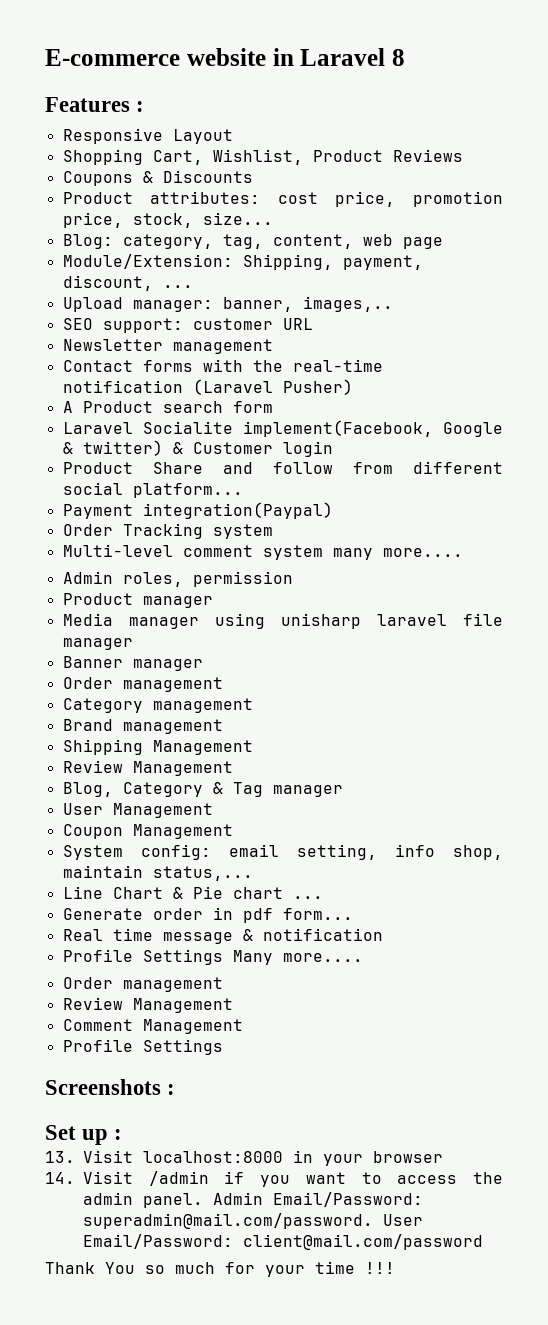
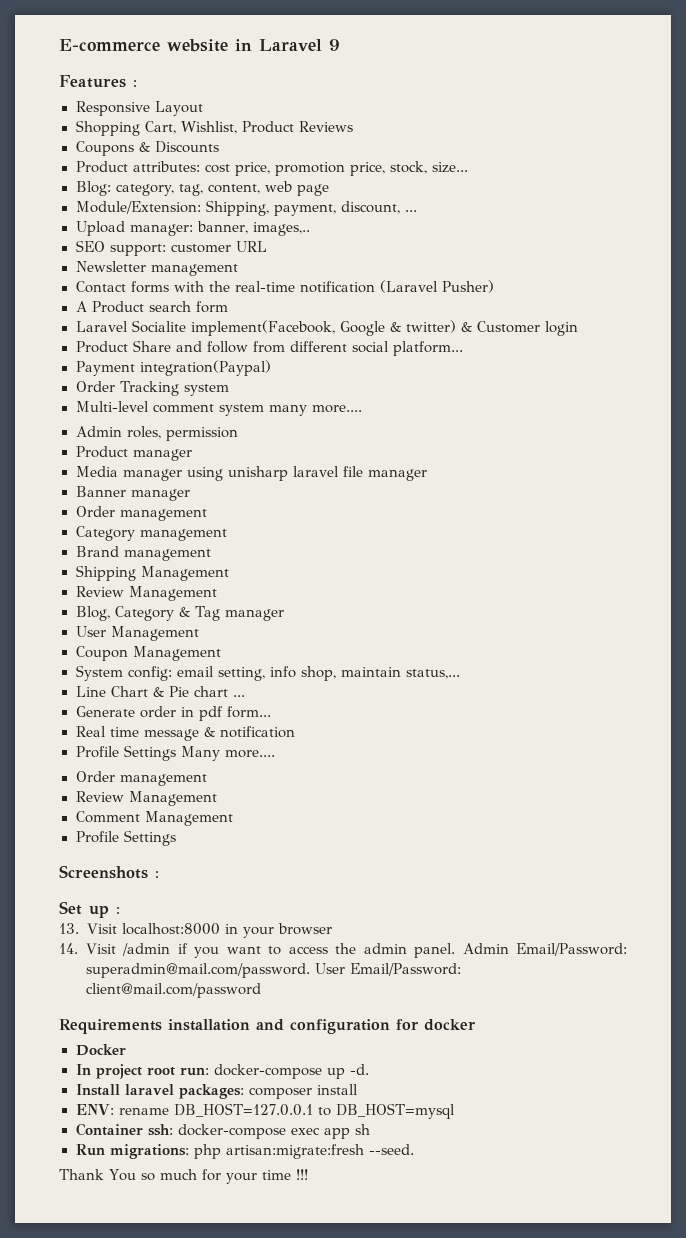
- E-commerce website in Laravel 8
+ E-commerce website in Laravel 9
+ Requirements installation and configuration for docker
+ Docker
+ In project root run: docker-compose up -d.
+ Install laravel packages: composer install
+ ENV: rename DB_HOST=127.0.0.1 to DB_HOST=mysql
+ Container ssh: docker-compose exec app sh
+ Run migrations: php artisan:migrate:fresh --seed.

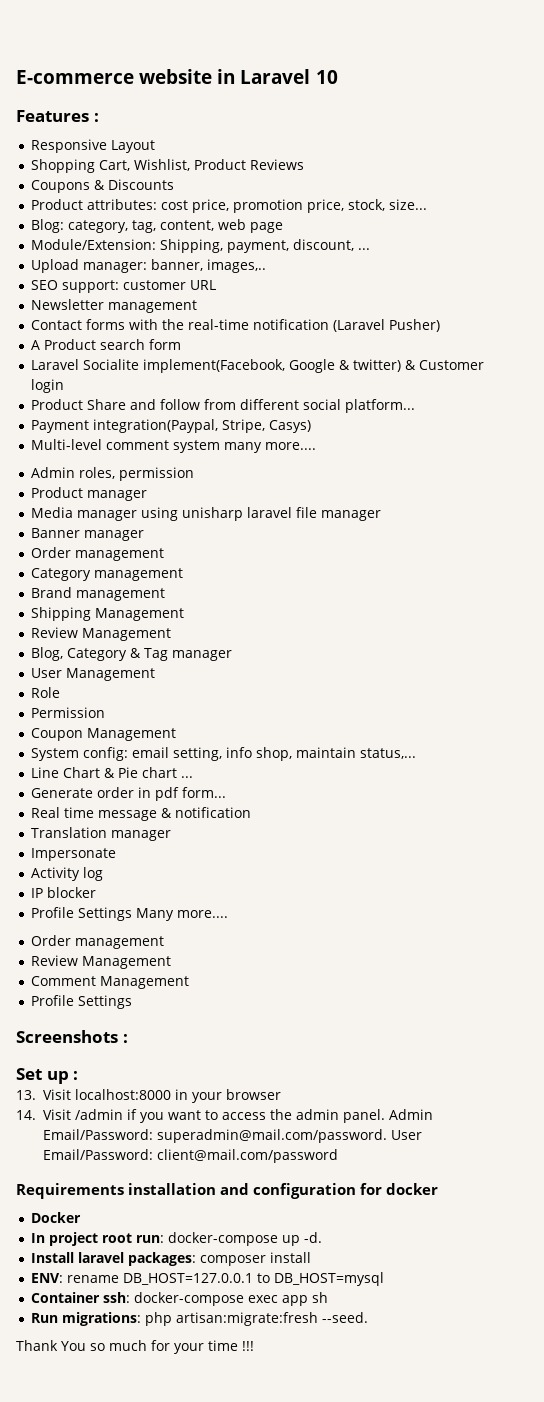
- E-commerce website in Laravel 9
+ E-commerce website in Laravel 10
- Payment integration(Paypal)
- Order Tracking system
+ Payment integration(Paypal, Stripe, Casys)
+ Role
+ Permission
+ Translation manager
+ Impersonate
+ Activity log
+ IP blocker

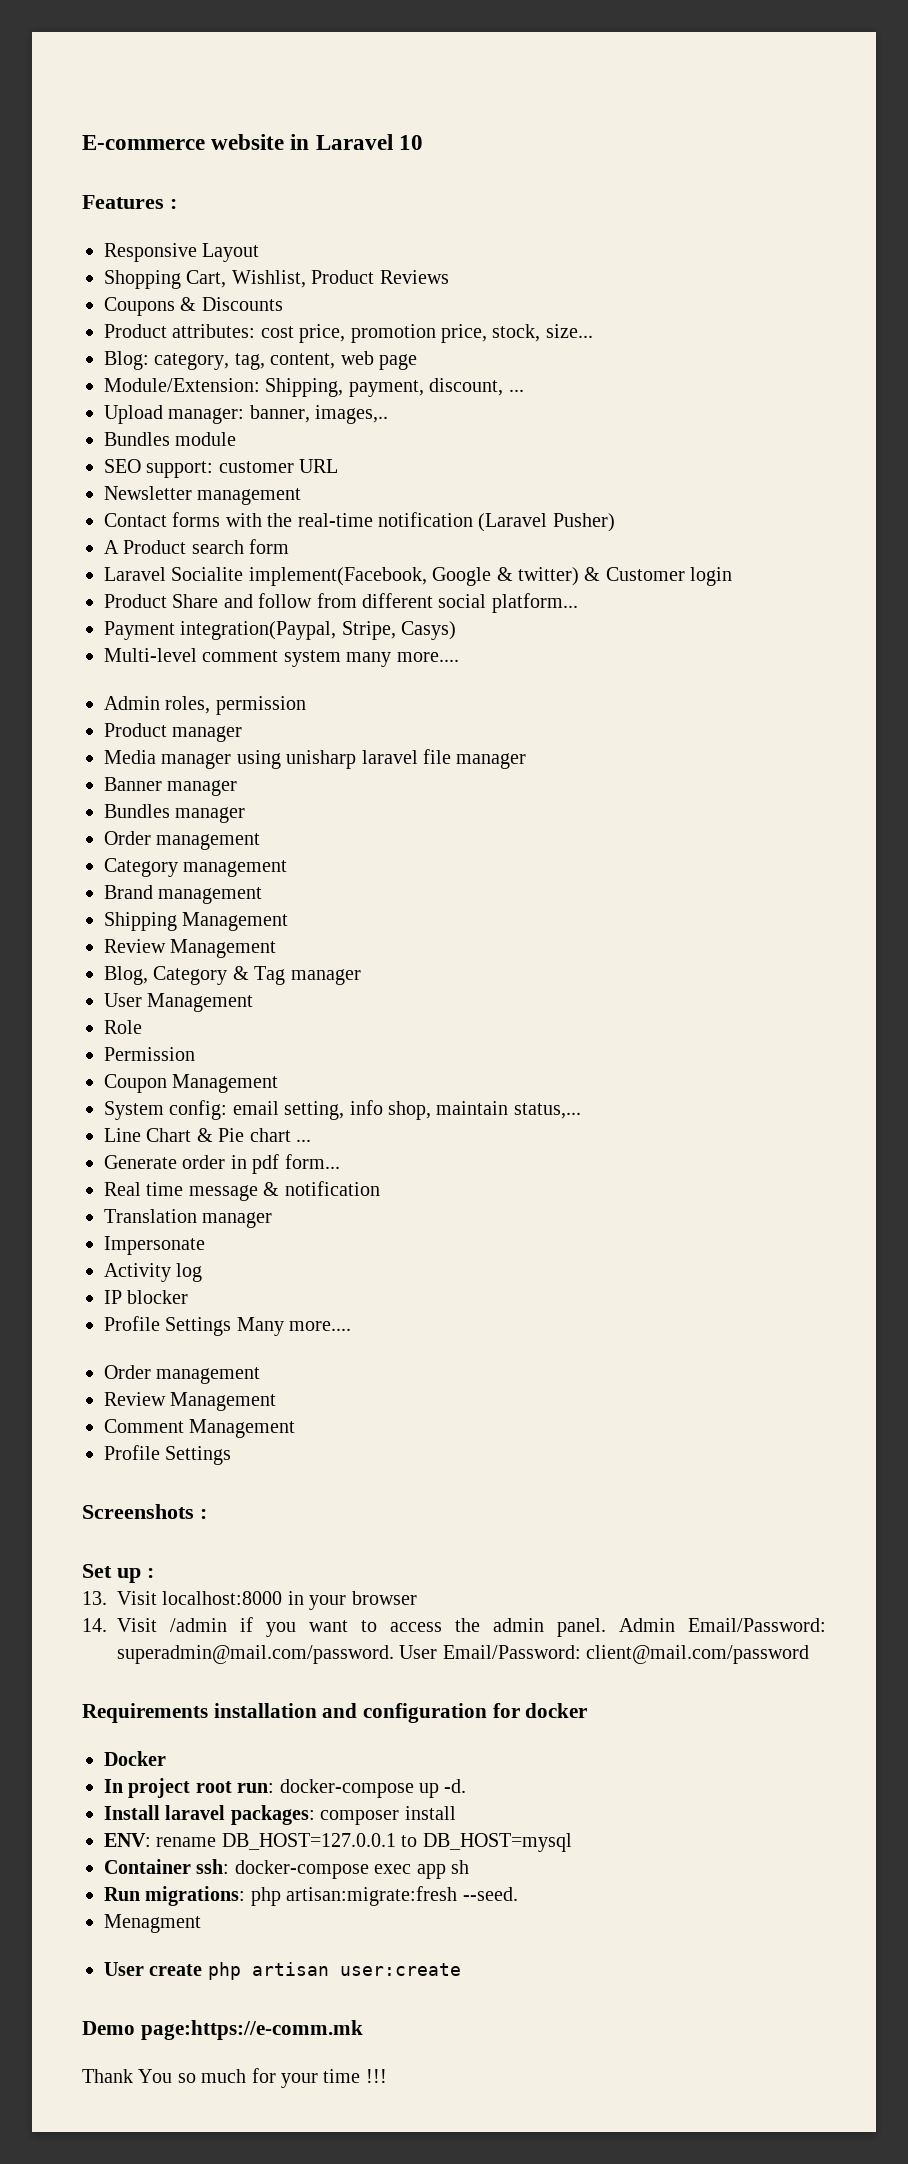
+ Bundles module
+ Bundles manager
+ Menagment
+ User create php artisan user:create
+ Demo page:https://e-comm.mk

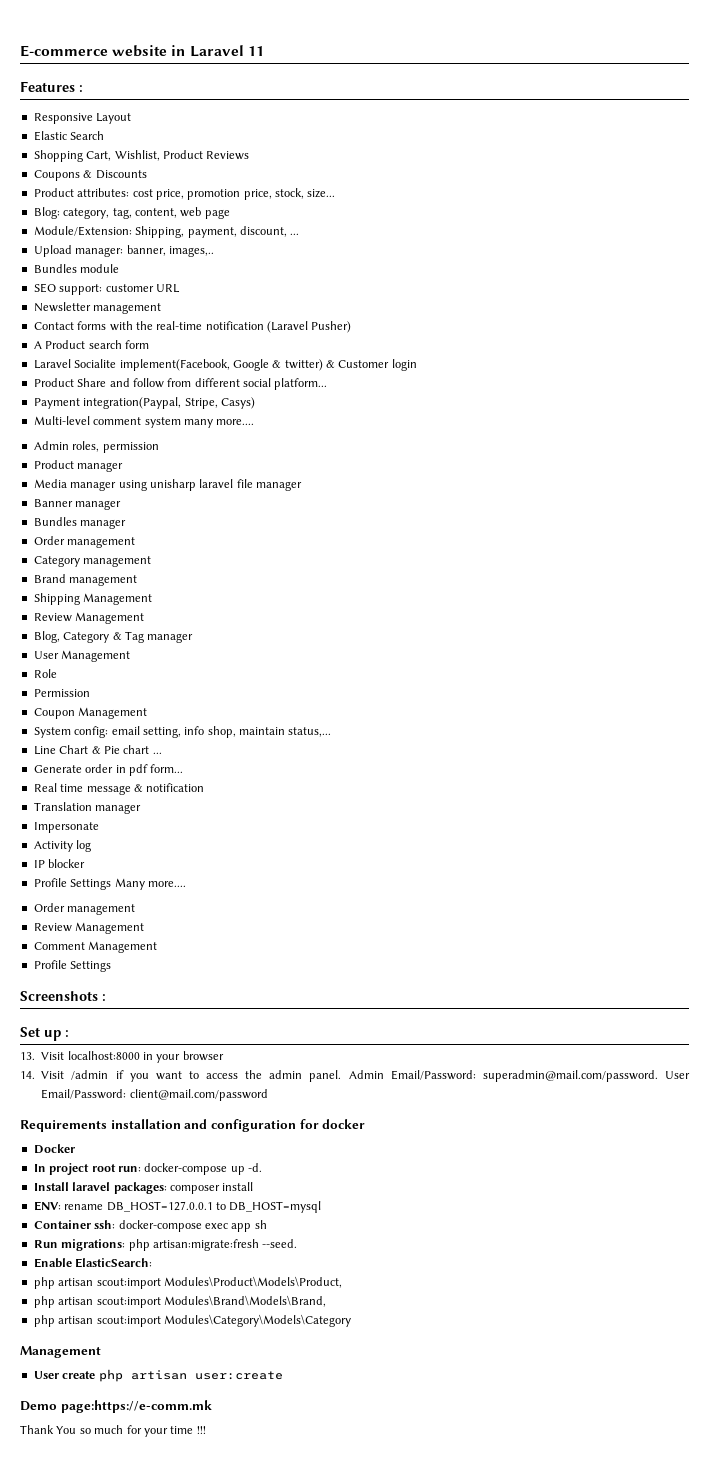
- E-commerce website in Laravel 10
+ E-commerce website in Laravel 11
+ Elastic Search
- Menagment
+ Enable ElasticSearch:
+ php artisan scout:import Modules\Product\Models\Product,
+ php artisan scout:import Modules\Brand\Models\Brand,
+ php artisan scout:import Modules\Category\Models\Category
+ Management

